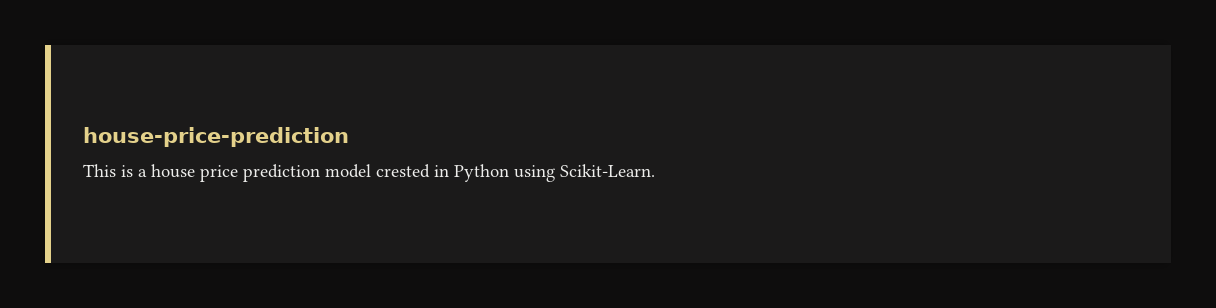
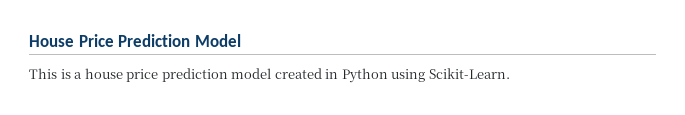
- house-price-prediction
+ House Price Prediction Model
- This is a house price prediction model crested in Python using Scikit-Learn.
+ This is a house price prediction model created in Python using Scikit-Learn.

